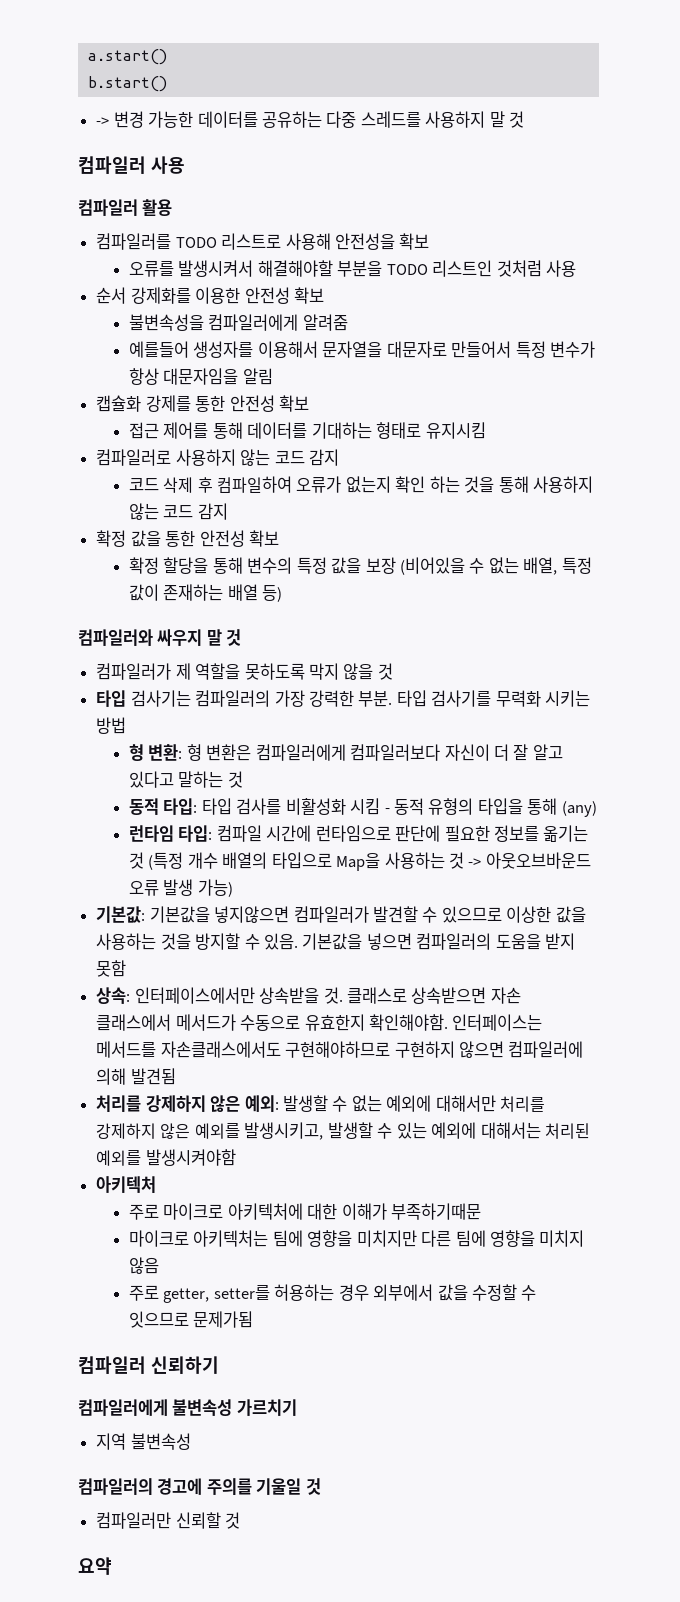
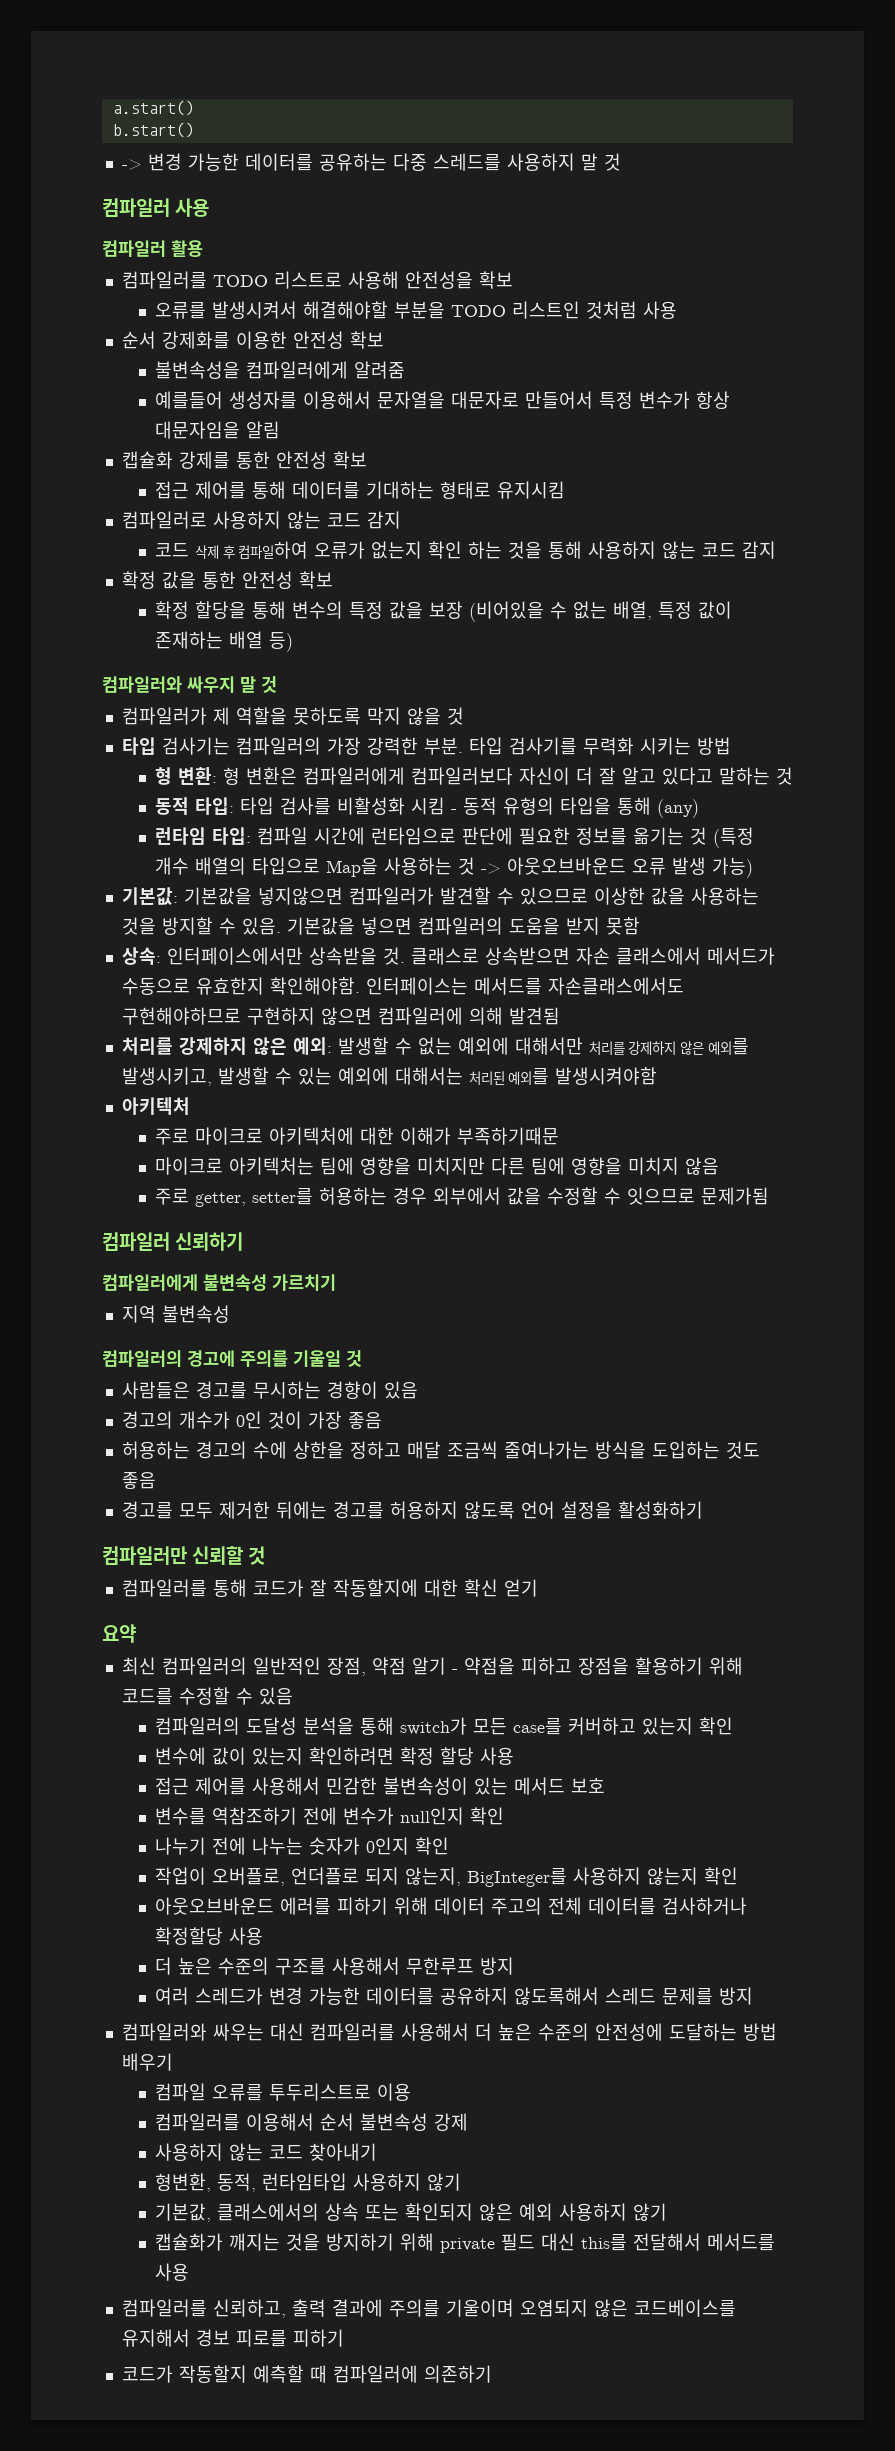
+ 사람들은 경고를 무시하는 경향이 있음
+ 경고의 개수가 0인 것이 가장 좋음
+ 허용하는 경고의 수에 상한을 정하고 매달 조금씩 줄여나가는 방식을 도입하는 것도 좋음
+ 경고를 모두 제거한 뒤에는 경고를 허용하지 않도록 언어 설정을 활성화하기
  컴파일러만 신뢰할 것
+ 컴파일러를 통해 코드가 잘 작동할지에 대한 확신 얻기
  요약
+ 최신 컴파일러의 일반적인 장점, 약점 알기 - 약점을 피하고 장점을 활용하기 위해 코드를 수정할 수 있음
+ 컴파일러의 도달성 분석을 통해 switch가 모든 case를 커버하고 있는지 확인
+ 변수에 값이 있는지 확인하려면 확정 할당 사용
+ 접근 제어를 사용해서 민감한 불변속성이 있는 메서드 보호
+ 변수를 역참조하기 전에 변수가 null인지 확인
+ 나누기 전에 나누는 숫자가 0인지 확인
+ 작업이 오버플로, 언더플로 되지 않는지, BigInteger를 사용하지 않는지 확인
+ 아웃오브바운드 에러를 피하기 위해 데이터 주고의 전체 데이터를 검사하거나 확정할당 사용
+ 더 높은 수준의 구조를 사용해서 무한루프 방지
+ 여러 스레드가 변경 가능한 데이터를 공유하지 않도록해서 스레드 문제를 방지
+ 컴파일러와 싸우는 대신 컴파일러를 사용해서 더 높은 수준의 안전성에 도달하는 방법 배우기
+ 컴파일 오류를 투두리스트로 이용
+ 컴파일러를 이용해서 순서 불변속성 강제
+ 사용하지 않는 코드 찾아내기
+ 형변환, 동적, 런타임타입 사용하지 않기
+ 기본값, 클래스에서의 상속 또는 확인되지 않은 예외 사용하지 않기
+ 캡슐화가 깨지는 것을 방지하기 위해 private 필드 대신 this를 전달해서 메서드를 사용
+ 컴파일러를 신뢰하고, 출력 결과에 주의를 기울이며 오염되지 않은 코드베이스를 유지해서 경보 피로를 피하기
+ 코드가 작동할지 예측할 때 컴파일러에 의존하기

